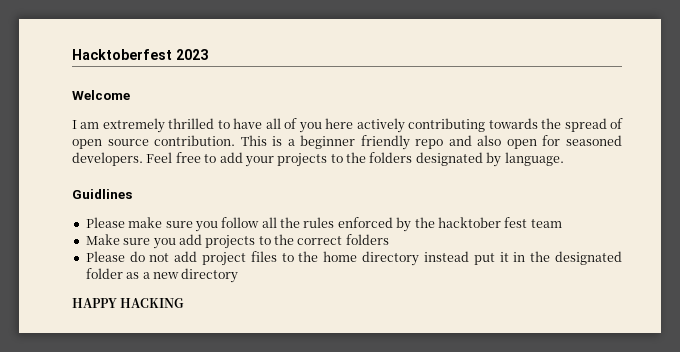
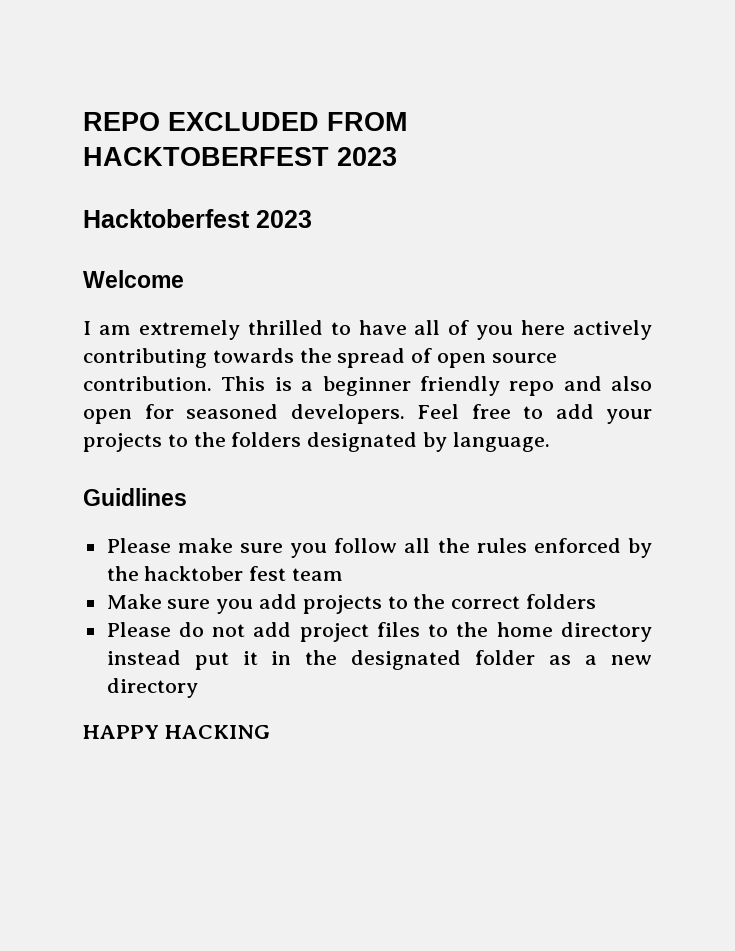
+ REPO EXCLUDED FROM HACKTOBERFEST 2023

